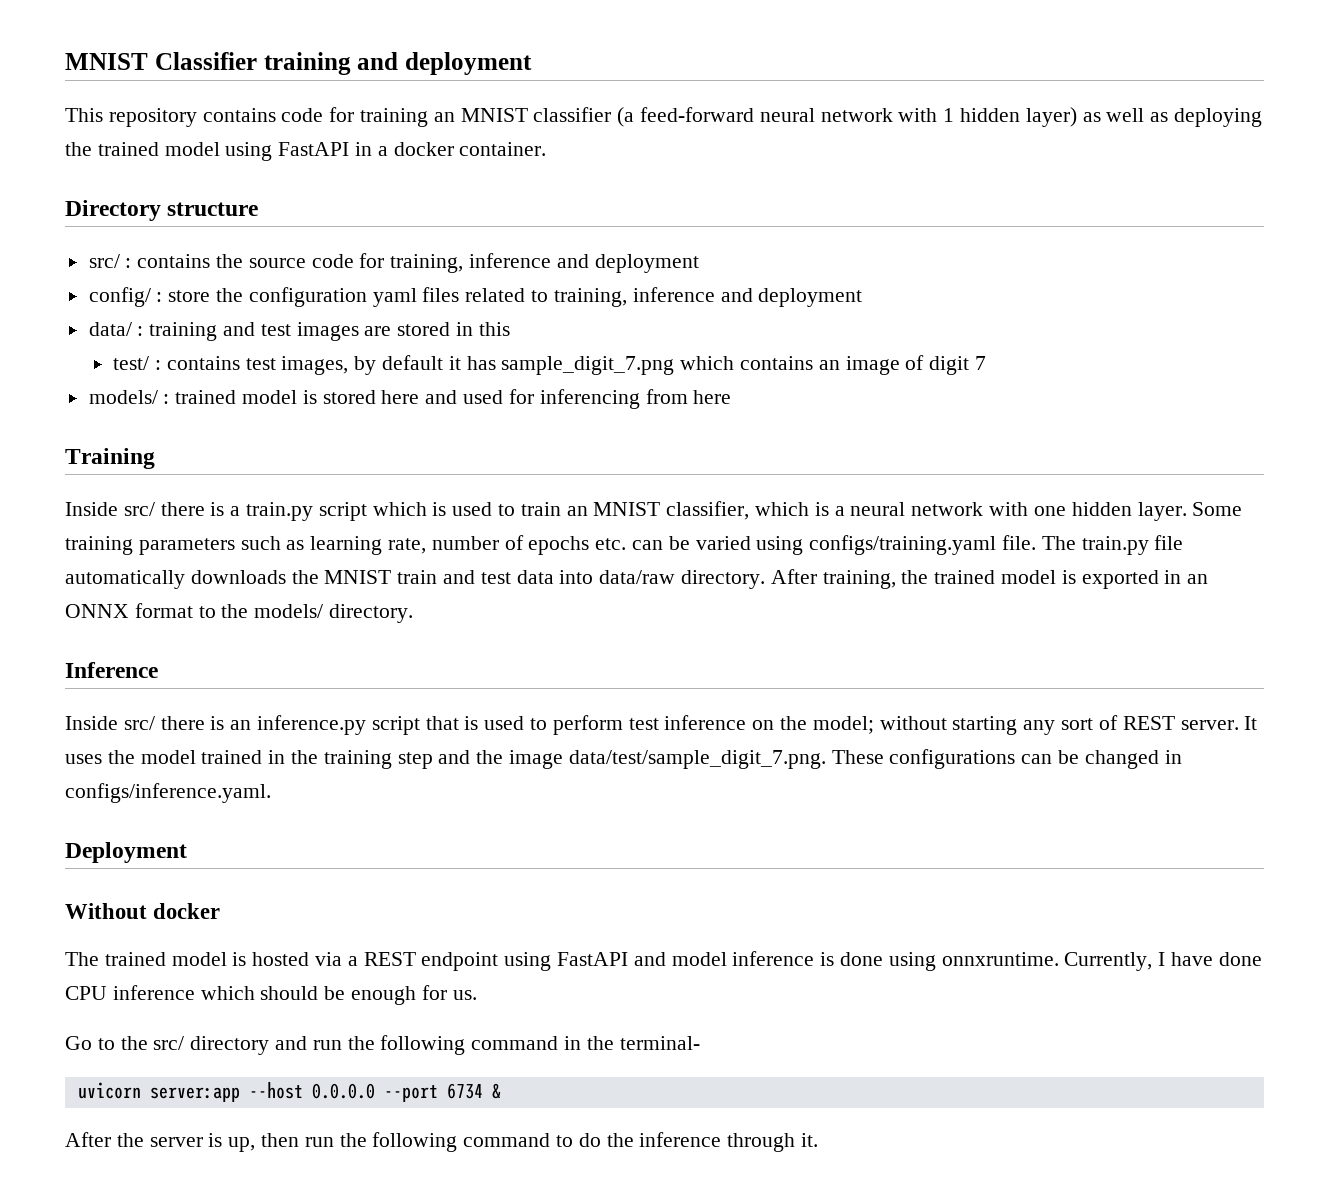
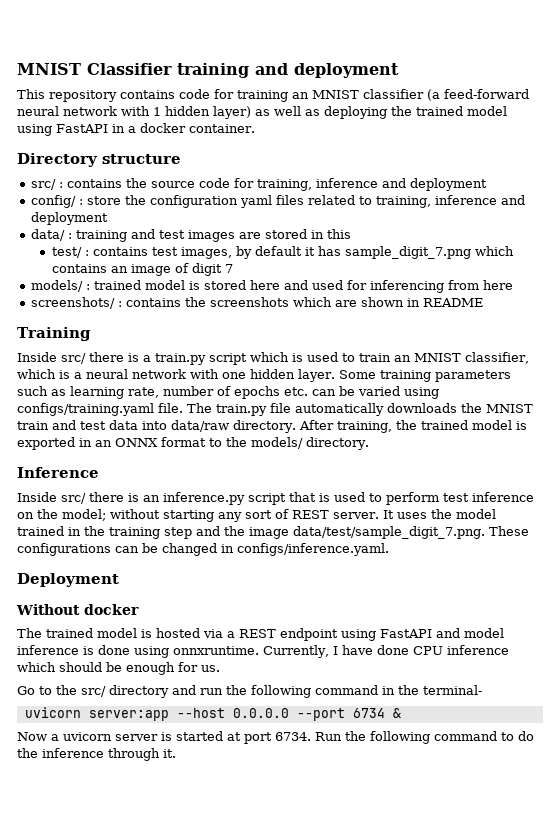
+ screenshots/ : contains the screenshots which are shown in README
- After the server is up, then run the following command to do the inference through it.
+ Now a uvicorn server is started at port 6734. Run the following command to do the inference through it.

